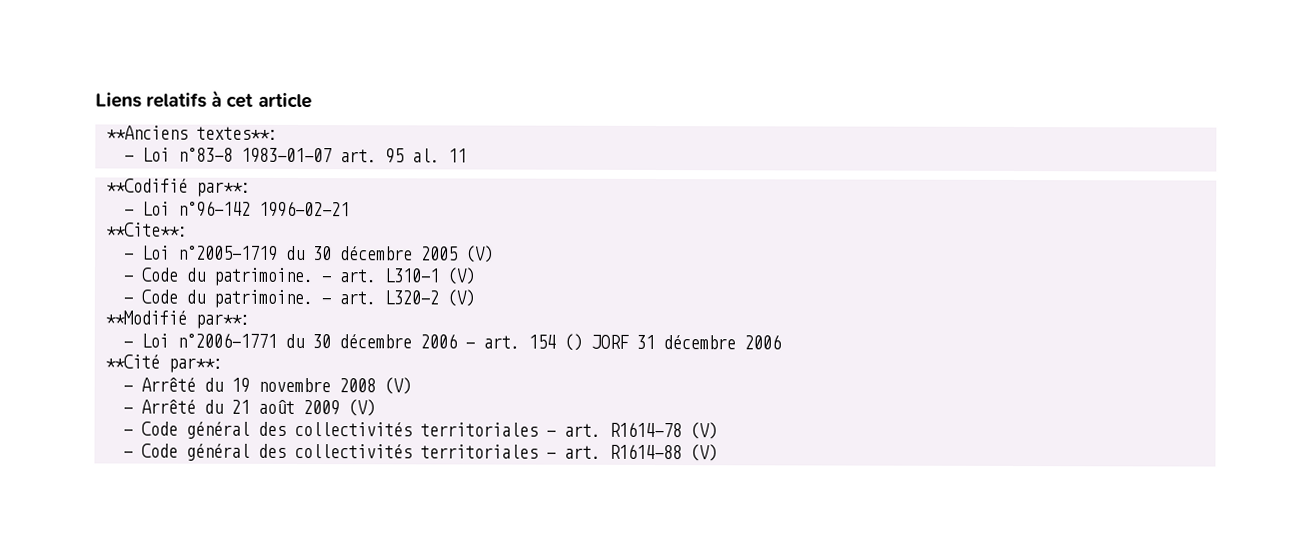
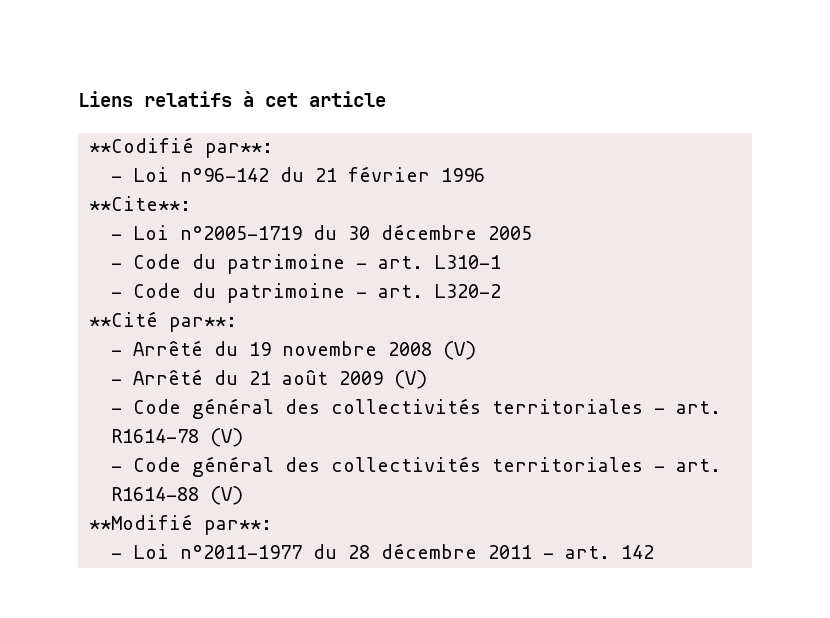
- **Anciens textes**:
- - Loi n°83-8 1983-01-07 art. 95 al. 11
- - Loi n°96-142 1996-02-21
+ - Loi n°96-142 du 21 février 1996
- - Loi n°2005-1719 du 30 décembre 2005 (V)
- - Code du patrimoine. - art. L310-1 (V)
- - Code du patrimoine. - art. L320-2 (V)
- **Modifié par**:
- - Loi n°2006-1771 du 30 décembre 2006 - art. 154 () JORF 31 décembre 2006
+ - Loi n°2005-1719 du 30 décembre 2005
+ - Code du patrimoine - art. L310-1
+ - Code du patrimoine - art. L320-2
+ **Modifié par**:
+ - Loi n°2011-1977 du 28 décembre 2011 - art. 142

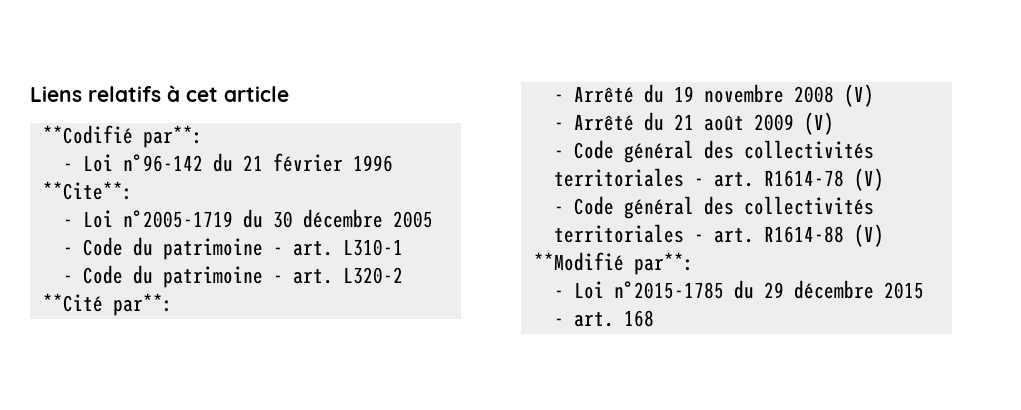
- - Loi n°2011-1977 du 28 décembre 2011 - art. 142
+ - Loi n°2015-1785 du 29 décembre 2015 - art. 168

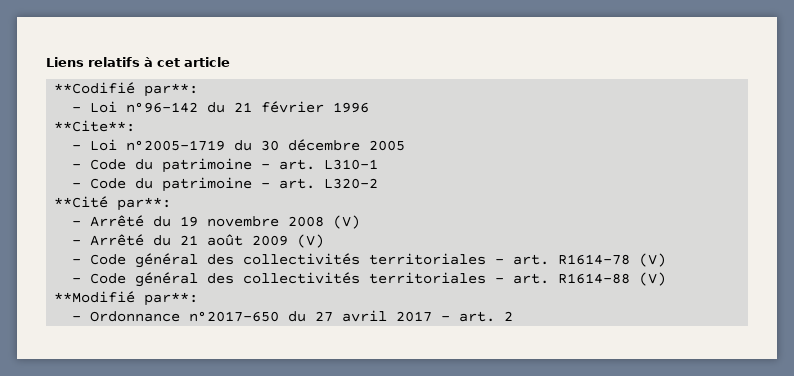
- - Loi n°2015-1785 du 29 décembre 2015 - art. 168
+ - Ordonnance n°2017-650 du 27 avril 2017 - art. 2

